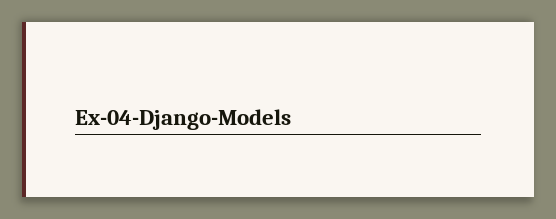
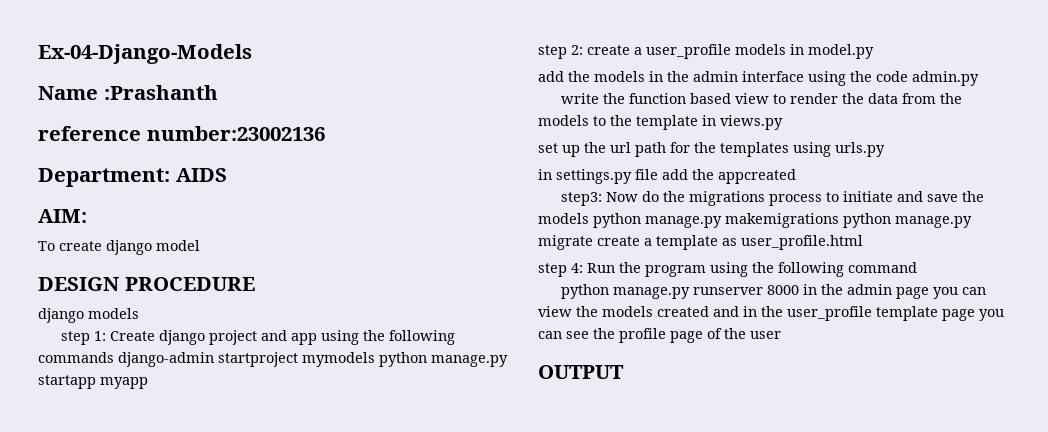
+ Name :Prashanth
+ reference number:23002136
+ Department: AIDS
+ AIM:
+ To create django model
+ DESIGN PROCEDURE
+ django models
+ step 1: Create django project and app using the following commands django-admin startproject mymodels python manage.py startapp myapp
+ step 2: create a user_profile models in model.py
+ add the models in the admin interface using the code admin.py
+ write the function based view to render the data from the models to the template in views.py
+ set up the url path for the templates using urls.py
+ in settings.py file add the appcreated
+ step3: Now do the migrations process to initiate and save the models python manage.py makemigrations python manage.py migrate create a template as user_profile.html
+ step 4: Run the program using the following command
+ python manage.py runserver 8000 in the admin page you can view the models created and in the user_profile template page you can see the profile page of the user
+ OUTPUT

